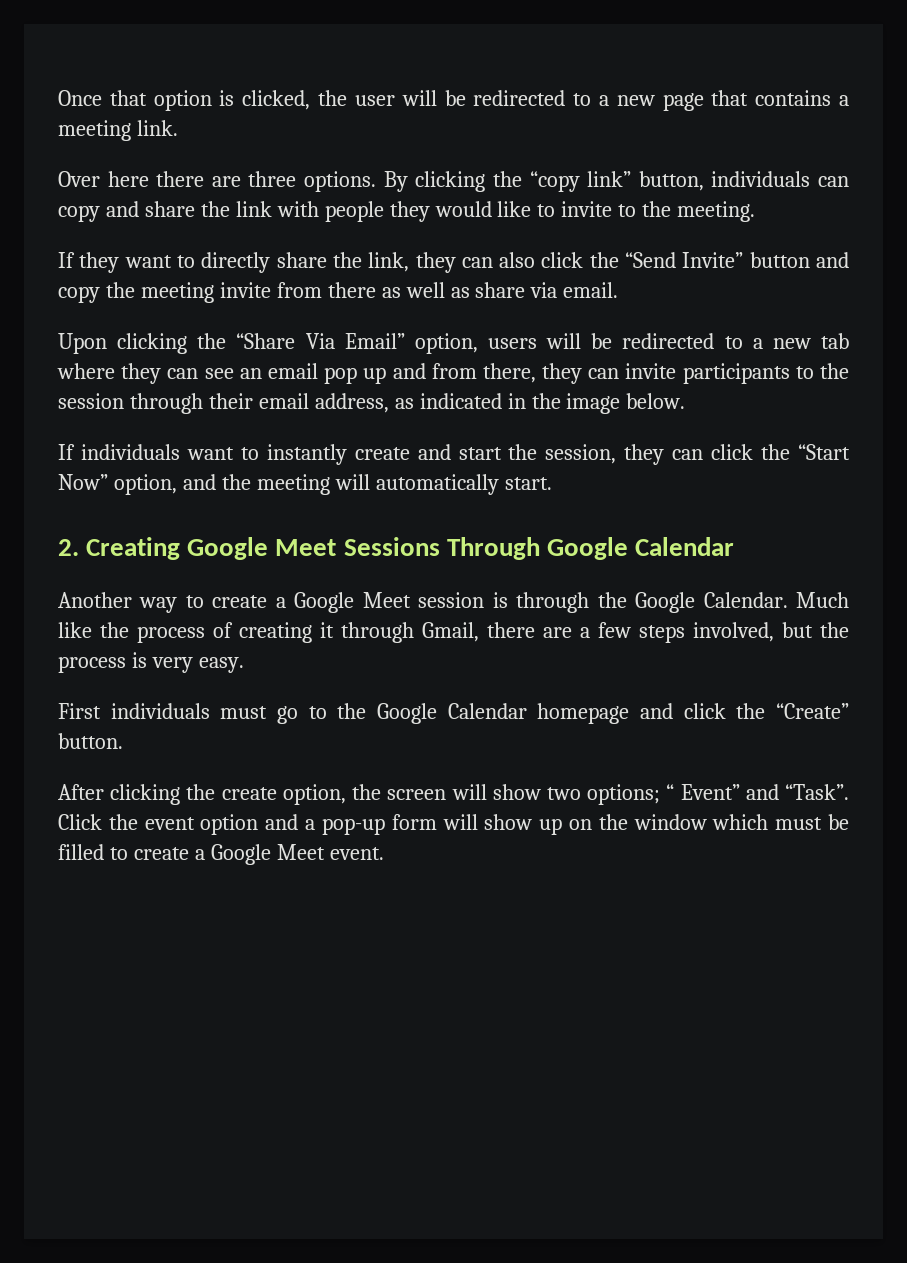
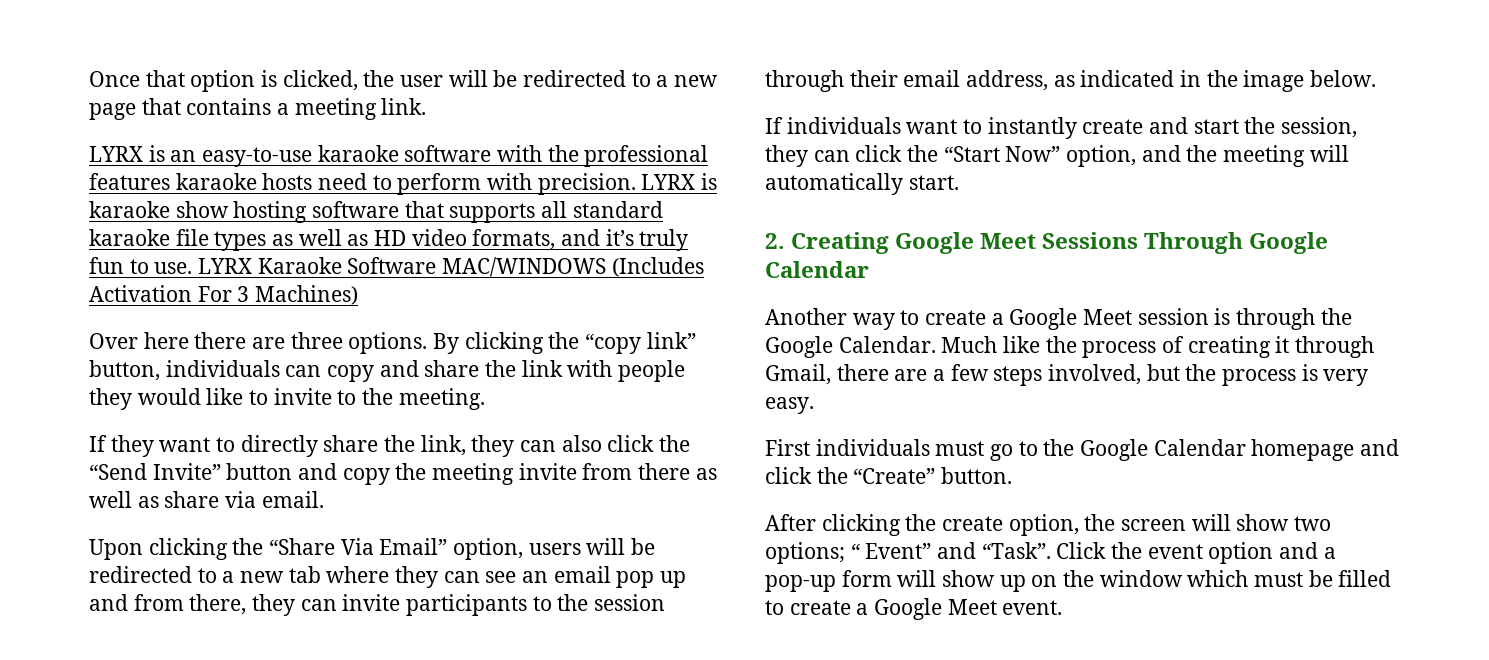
+ LYRX is an easy-to-use karaoke software with the professional features karaoke hosts need to perform with precision. LYRX is karaoke show hosting software that supports all standard karaoke file types as well as HD video formats, and it’s truly fun to use. LYRX Karaoke Software MAC/WINDOWS (Includes Activation For 3 Machines)

